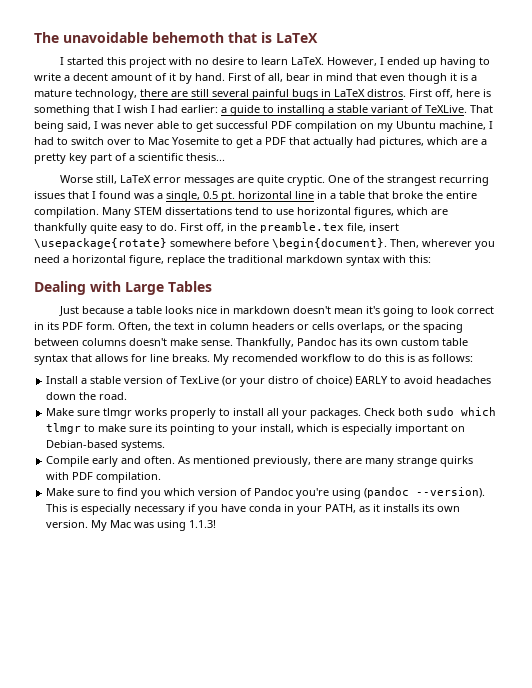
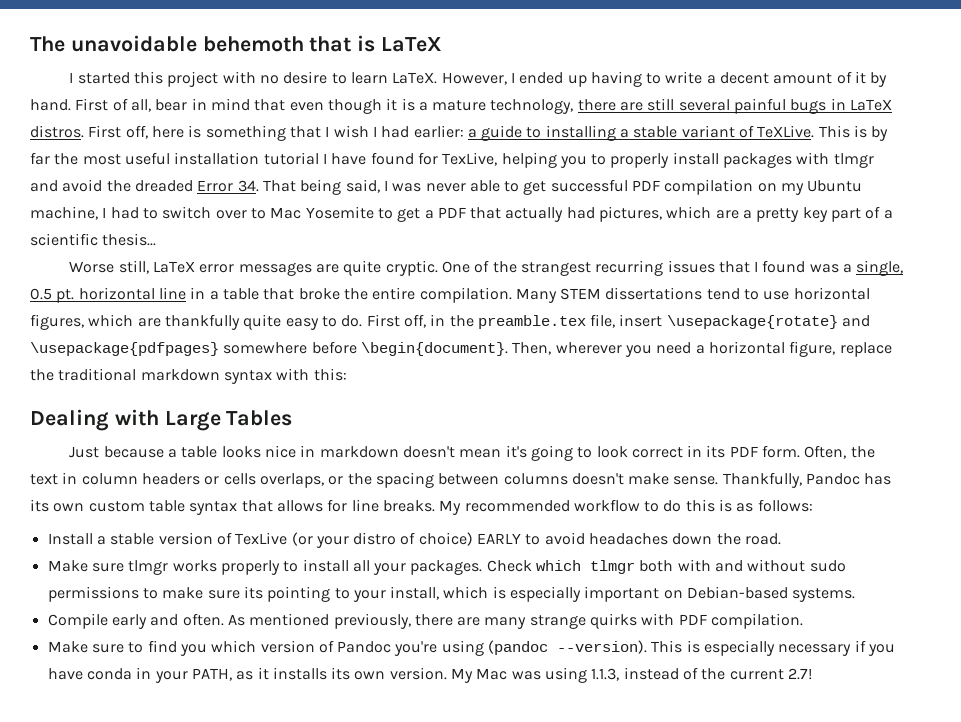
- That being said, I was never able to get successful PDF compilation on my Ubuntu machine, I had to switch over to Mac Yosemite to get a PDF that actually had pictures, which are a pretty key part of a scientific thesis...
+ This is by far the most useful installation tutorial I have found for TexLive, helping you to properly install packages with tlmgr and avoid the dreaded Error 34. That being said, I was never able to get successful PDF compilation on my Ubuntu machine, I had to switch over to Mac Yosemite to get a PDF that actually had pictures, which are a pretty key part of a scientific thesis...
- First off, in the preamble.tex file, insert \usepackage{rotate} somewhere before \begin{document}.
+ First off, in the preamble.tex file, insert \usepackage{rotate} and \usepackage{pdfpages} somewhere before \begin{document}.
- My recomended workflow to do this is as follows:
+ My recommended workflow to do this is as follows:
- Check both sudo which tlmgr to make sure its pointing to your install, which is especially important on Debian-based systems.
+ Check which tlmgr both with and without sudo permissions to make sure its pointing to your install, which is especially important on Debian-based systems.
- My Mac was using 1.1.3!
+ My Mac was using 1.1.3, instead of the current 2.7!

